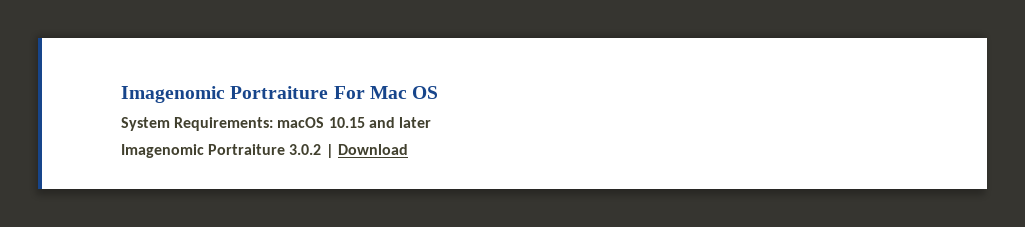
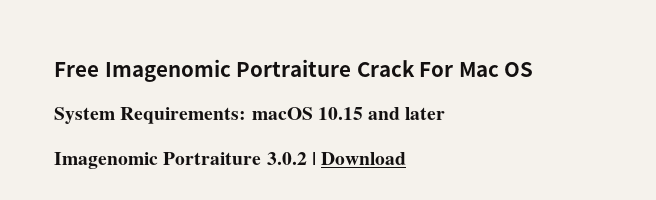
- Imagenomic Portraiture For Mac OS
+ Free Imagenomic Portraiture Crack For Mac OS

